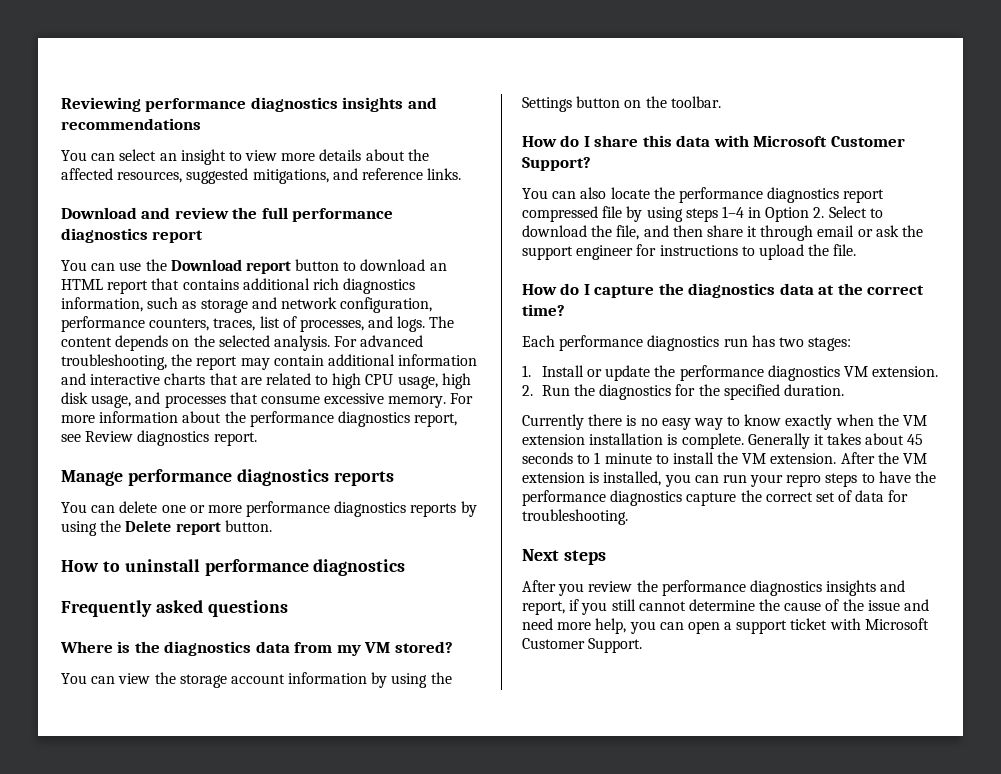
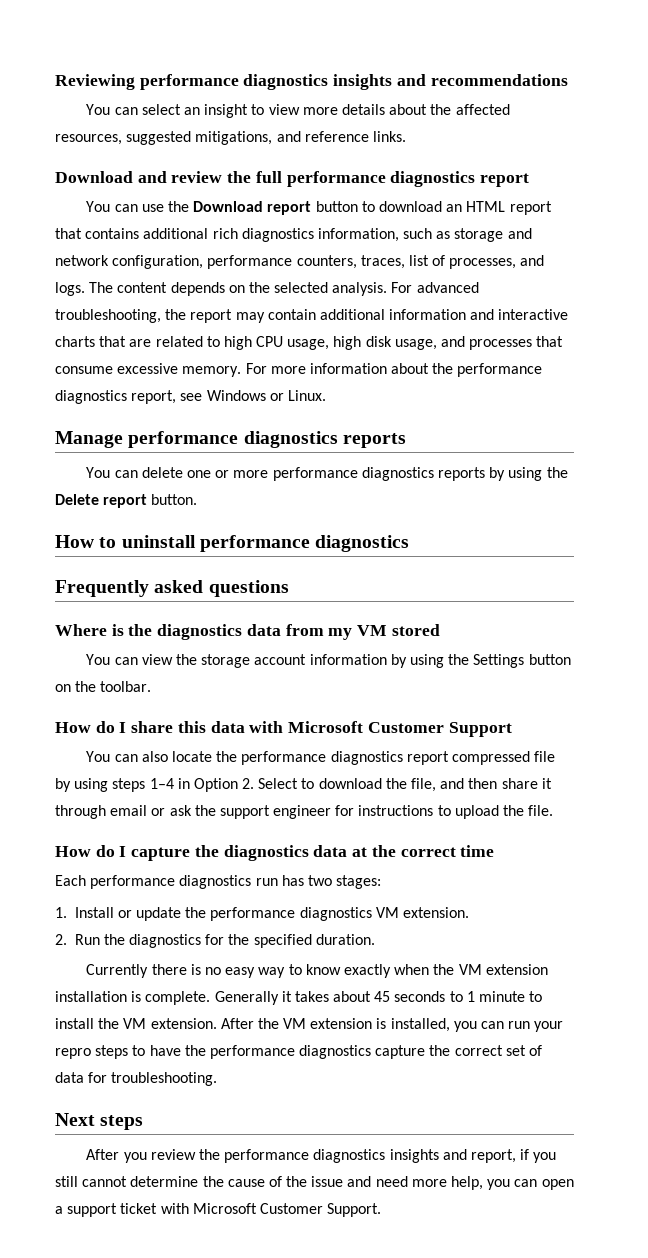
- For more information about the performance diagnostics report, see Review diagnostics report.
+ For more information about the performance diagnostics report, see Windows or Linux.
- Where is the diagnostics data from my VM stored?
+ Where is the diagnostics data from my VM stored
- How do I share this data with Microsoft Customer Support?
+ How do I share this data with Microsoft Customer Support
- How do I capture the diagnostics data at the correct time?
+ How do I capture the diagnostics data at the correct time

